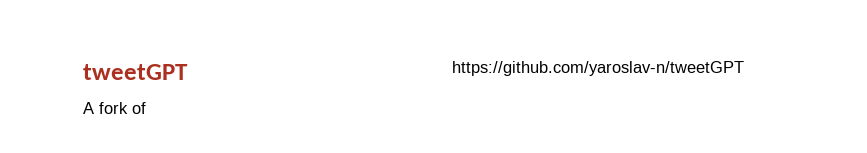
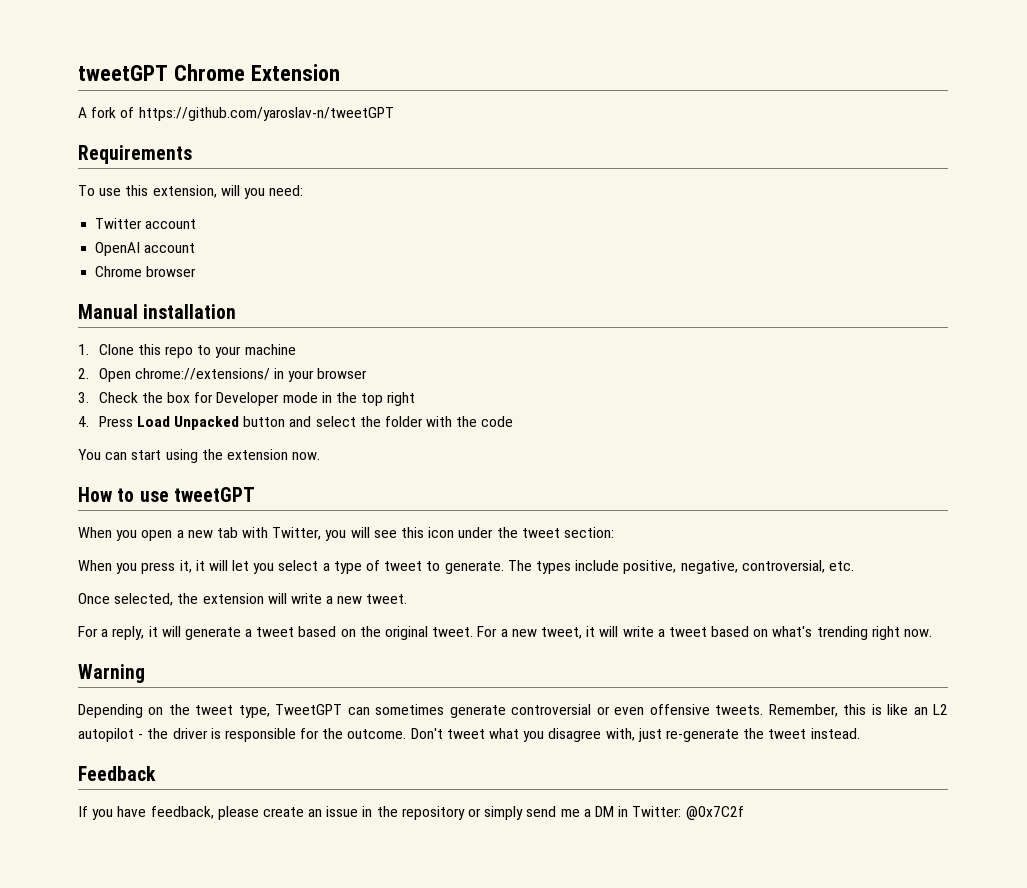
- tweetGPT
+ tweetGPT Chrome Extension
+ Requirements
+ To use this extension, will you need:
+ Twitter account
+ OpenAI account
+ Chrome browser
+ Manual installation
+ 1. Clone this repo to your machine
+ 2. Open chrome://extensions/ in your browser
+ 3. Check the box for Developer mode in the top right
+ 4. Press Load Unpacked button and select the folder with the code
+ You can start using the extension now.
+ How to use tweetGPT
+ When you open a new tab with Twitter, you will see this icon under the tweet section:
+ When you press it, it will let you select a type of tweet to generate. The types include positive, negative, controversial, etc.
+ Once selected, the extension will write a new tweet.
+ For a reply, it will generate a tweet based on the original tweet. For a new tweet, it will write a tweet based on what's trending right now.
+ Warning
+ Depending on the tweet type, TweetGPT can sometimes generate controversial or even offensive tweets. Remember, this is like an L2 autopilot - the driver is responsible for the outcome. Don't tweet what you disagree with, just re-generate the tweet instead.
+ Feedback
+ If you have feedback, please create an issue in the repository or simply send me a DM in Twitter: @0x7C2f

